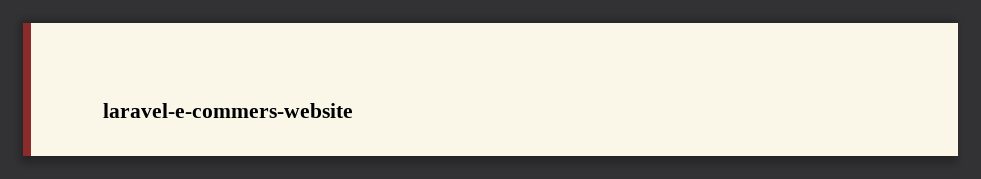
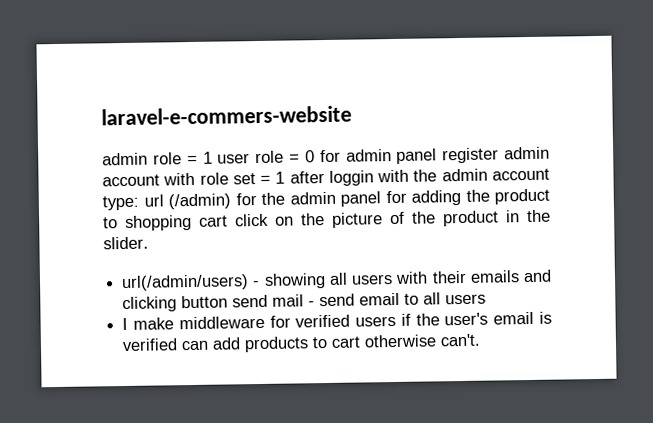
+ admin role = 1 user role = 0 for admin panel register admin account with role set = 1 after loggin with the admin account type: url (/admin) for the admin panel for adding the product to shopping cart click on the picture of the product in the slider.
+ url(/admin/users) - showing all users with their emails and clicking button send mail - send email to all users
+ I make middleware for verified users if the user's email is verified can add products to cart otherwise can't.

